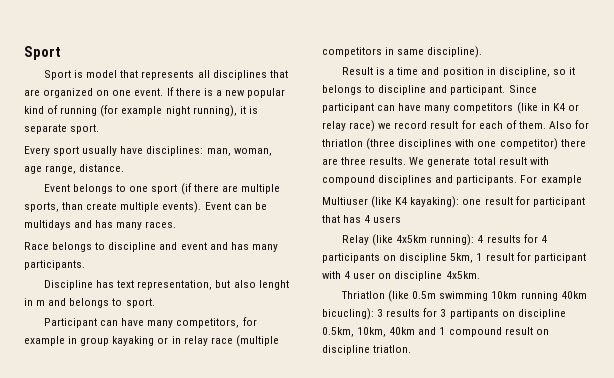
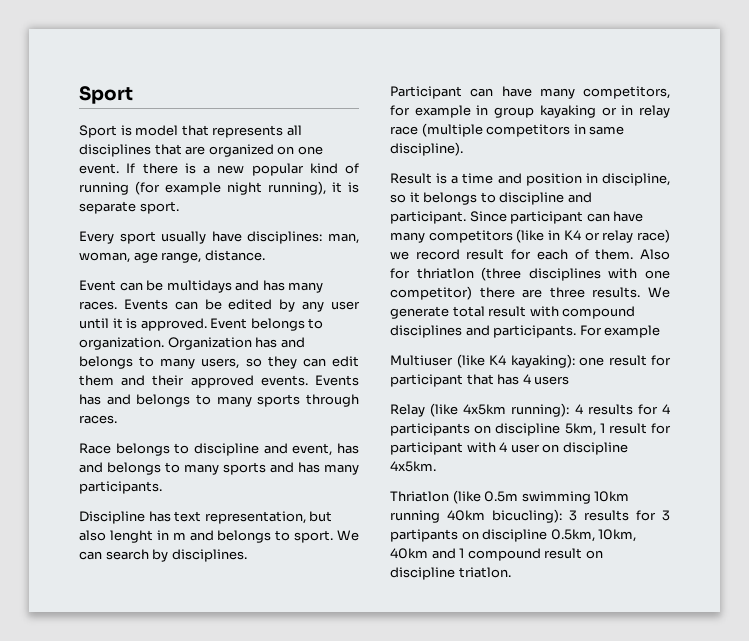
- Event belongs to one sport (if there are multiple sports, than create multiple events). Event can be multidays and has many races.
+ Event can be multidays and has many races. Events can be edited by any user until it is approved. Event belongs to organization. Organization has and belongs to many users, so they can edit them and their approved events. Events has and belongs to many sports through races.
- Race belongs to discipline and event and has many participants.
+ Race belongs to discipline and event, has and belongs to many sports and has many participants.
+ We can search by disciplines.

